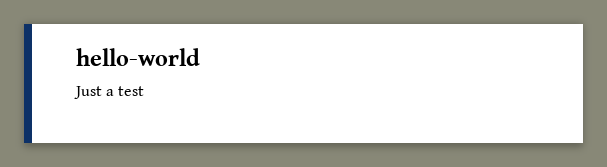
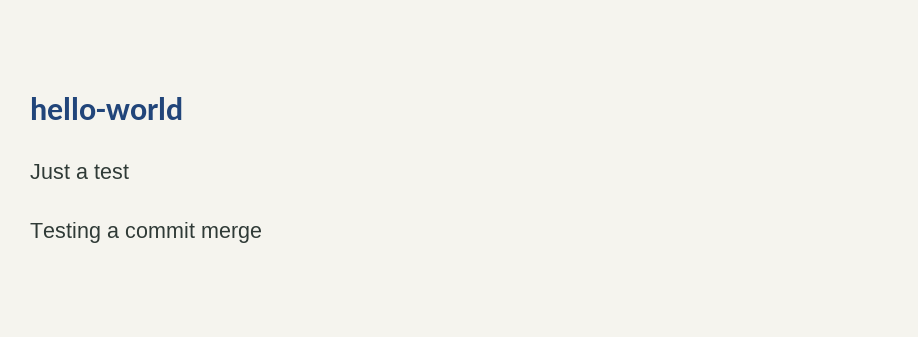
+ Testing a commit merge

